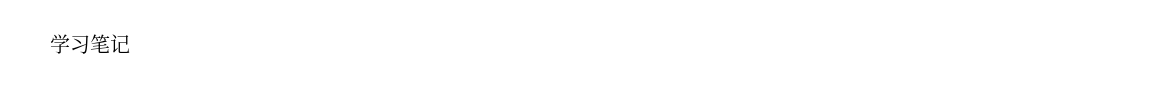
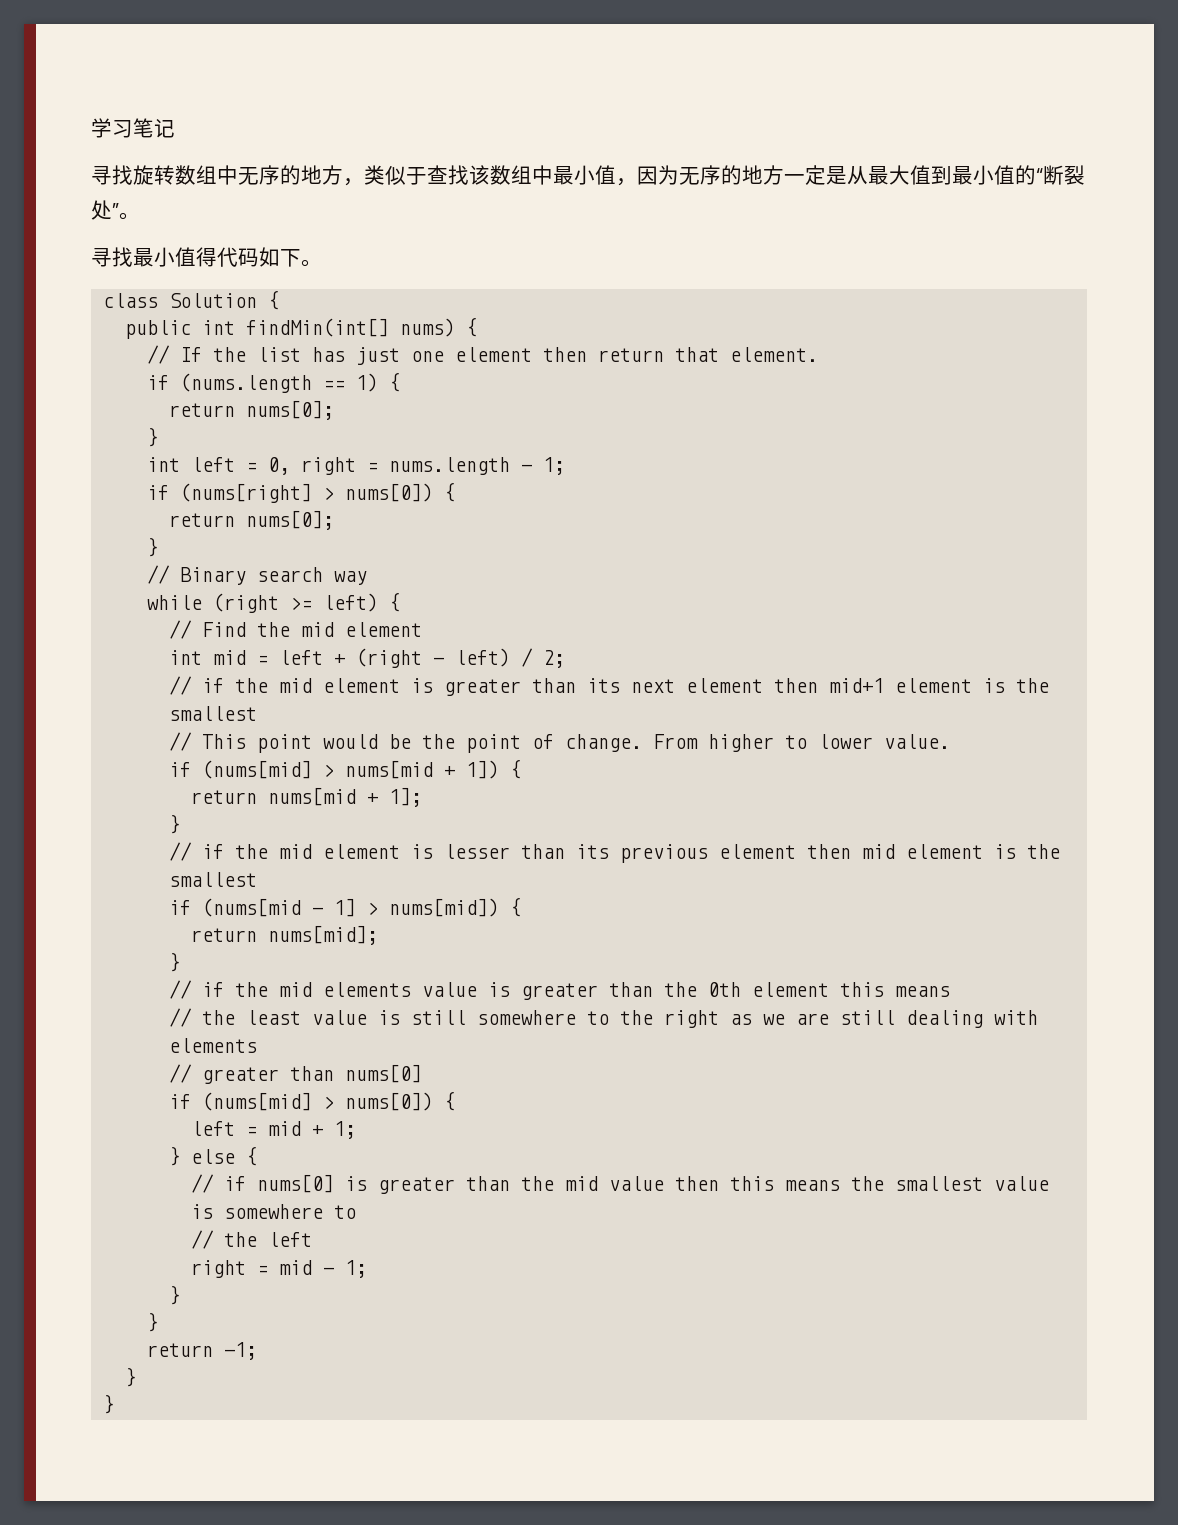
+ 寻找旋转数组中无序的地方，类似于查找该数组中最小值，因为无序的地方一定是从最大值到最小值的“断裂处”。
+ 寻找最小值得代码如下。
+ class Solution {
+ public int findMin(int[] nums) {
+ // If the list has just one element then return that element.
+ if (nums.length == 1) {
+ return nums[0];
+ }
+ int left = 0, right = nums.length - 1;
+ if (nums[right] > nums[0]) {
+ return nums[0];
+ }
+ // Binary search way
+ while (right >= left) {
+ // Find the mid element
+ int mid = left + (right - left) / 2;
+ // if the mid element is greater than its next element then mid+1 element is the smallest
+ // This point would be the point of change. From higher to lower value.
+ if (nums[mid] > nums[mid + 1]) {
+ return nums[mid + 1];
+ }
+ // if the mid element is lesser than its previous element then mid element is the smallest
+ if (nums[mid - 1] > nums[mid]) {
+ return nums[mid];
+ }
+ // if the mid elements value is greater than the 0th element this means
+ // the least value is still somewhere to the right as we are still dealing with elements
+ // greater than nums[0]
+ if (nums[mid] > nums[0]) {
+ left = mid + 1;
+ } else {
+ // if nums[0] is greater than the mid value then this means the smallest value is somewhere to
+ // the left
+ right = mid - 1;
+ }
+ }
+ return -1;
+ }
+ }

